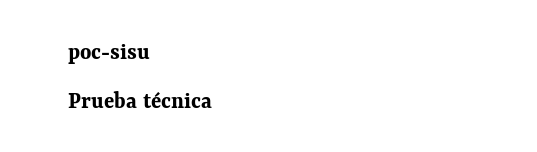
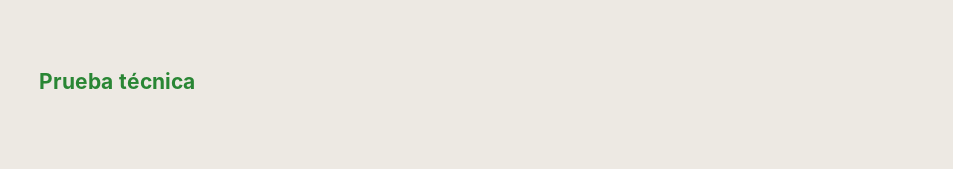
- poc-sisu

